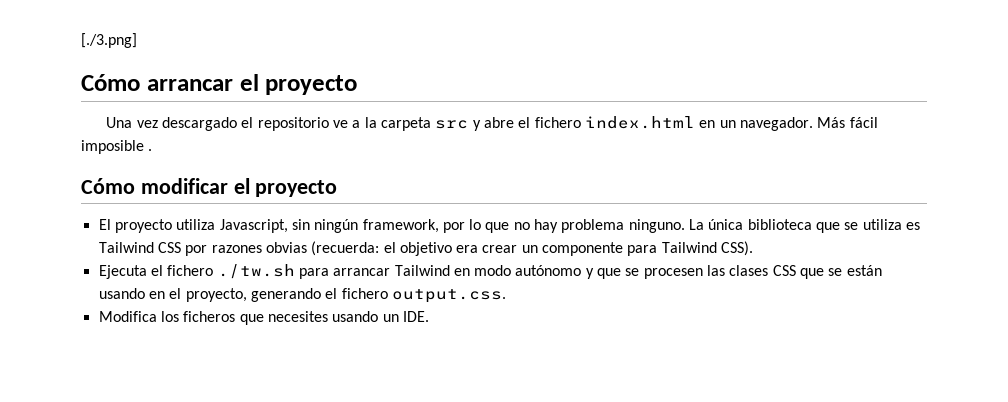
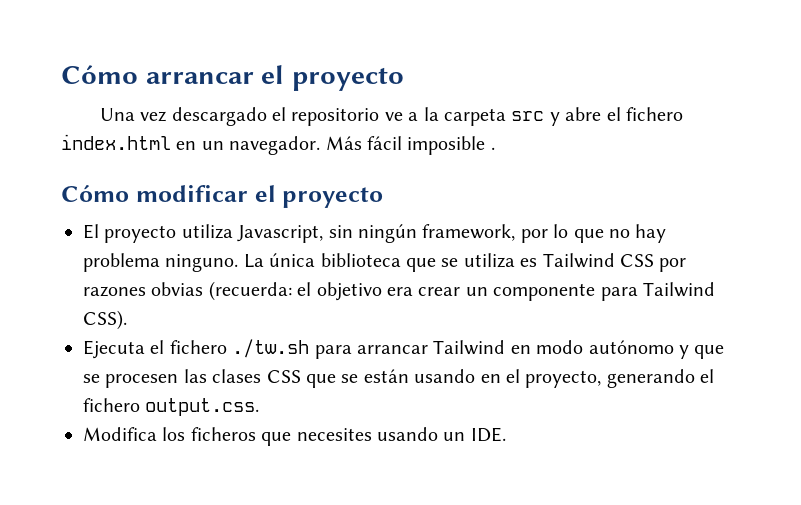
- [./3.png]

